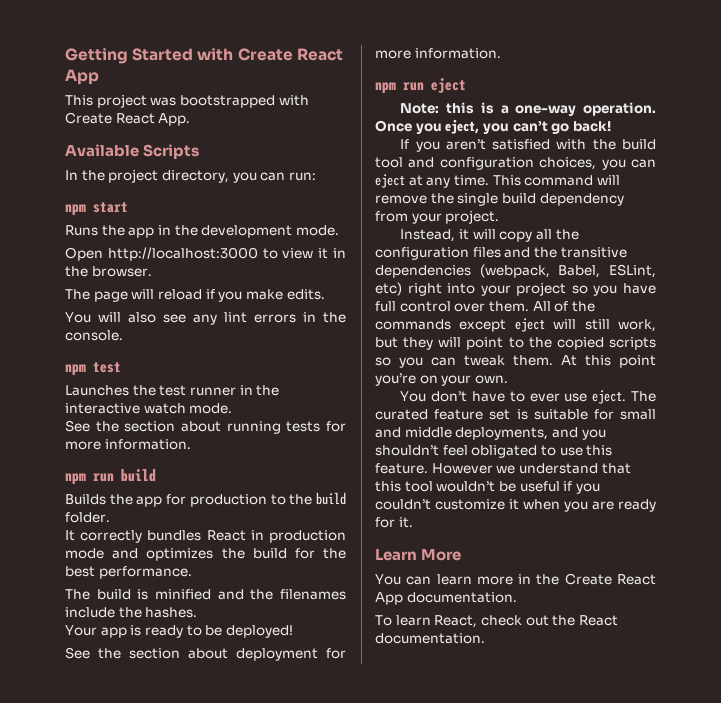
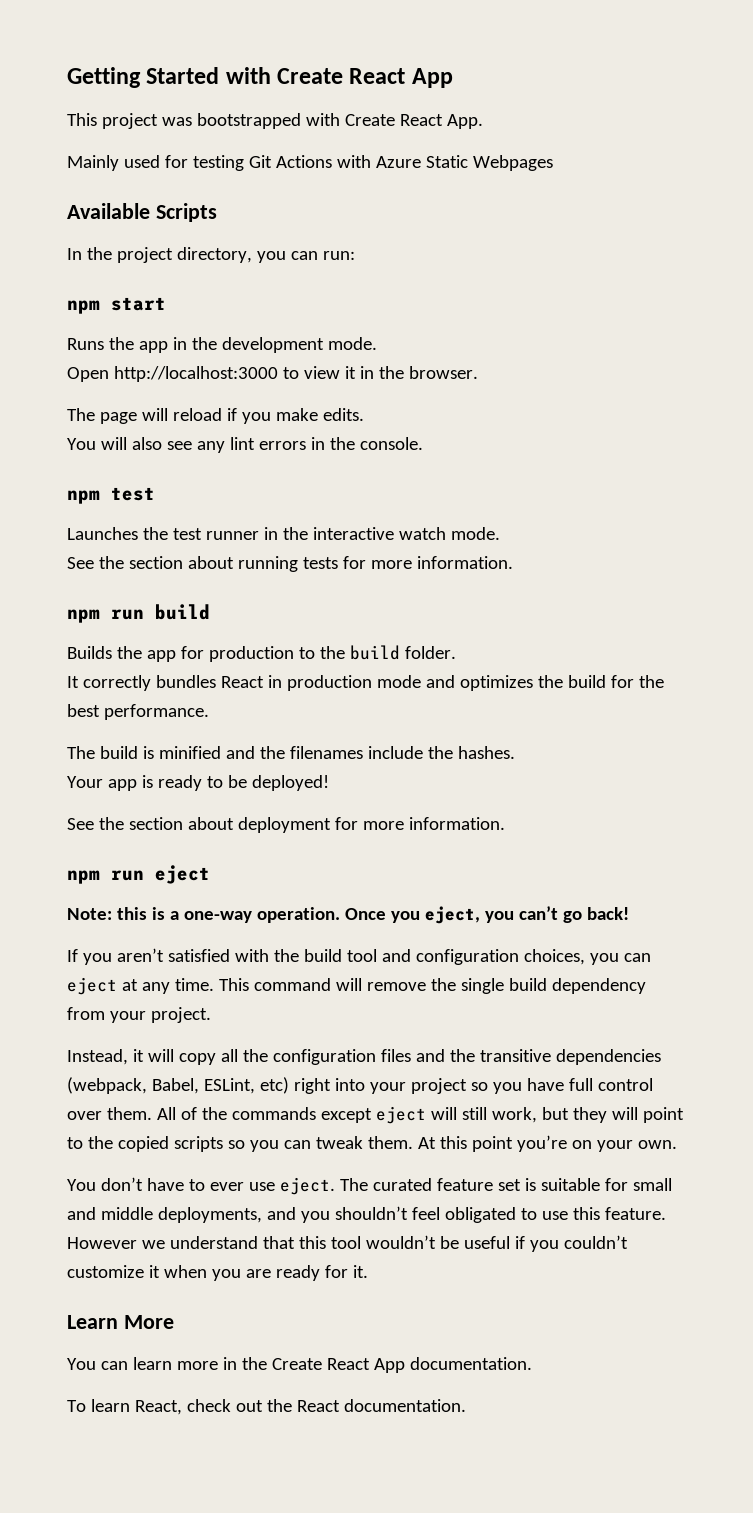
+ Mainly used for testing Git Actions with Azure Static Webpages

